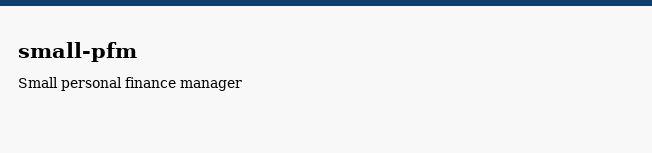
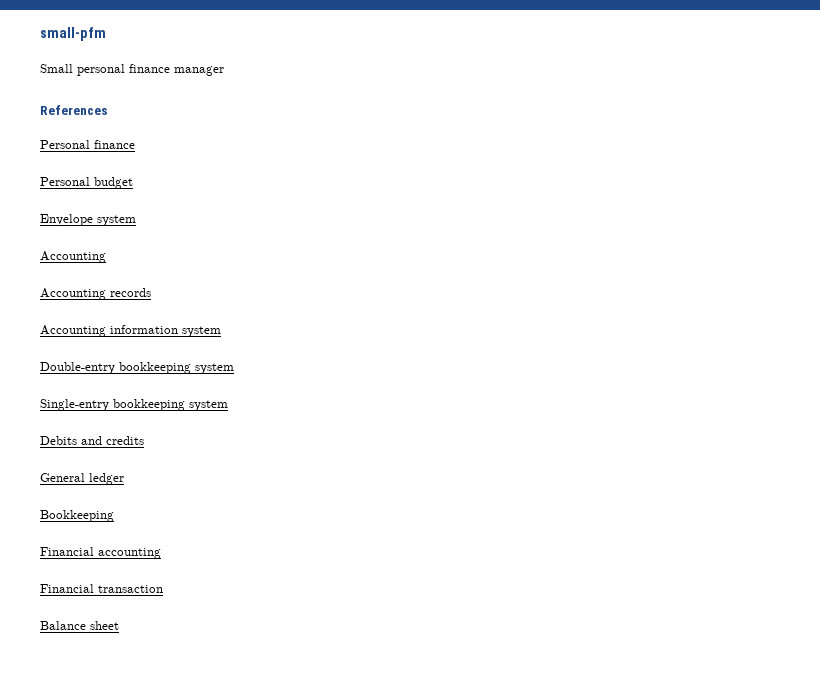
+ References
+ Personal finance
+ Personal budget
+ Envelope system
+ Accounting
+ Accounting records
+ Accounting information system
+ Double-entry bookkeeping system
+ Single-entry bookkeeping system
+ Debits and credits
+ General ledger
+ Bookkeeping
+ Financial accounting
+ Financial transaction
+ Balance sheet

